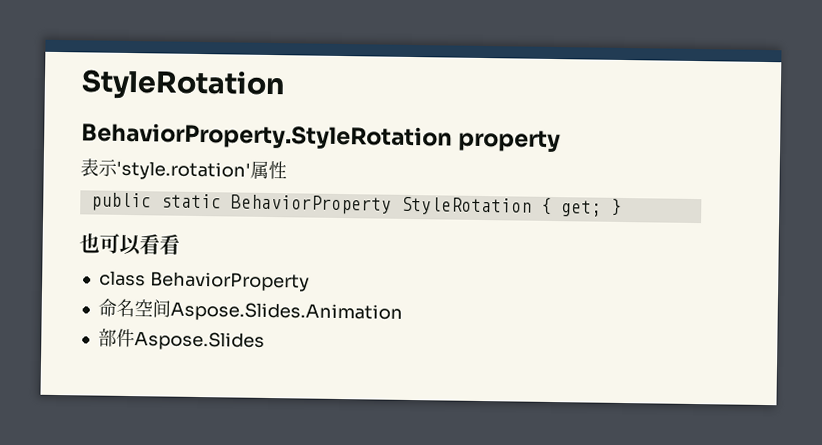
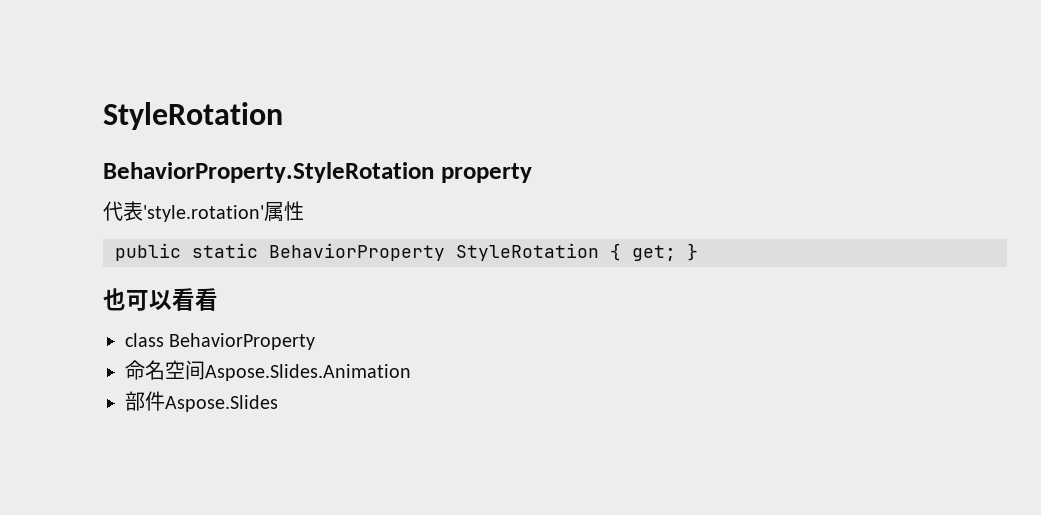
- 表示'style.rotation'属性
+ 代表'style.rotation'属性

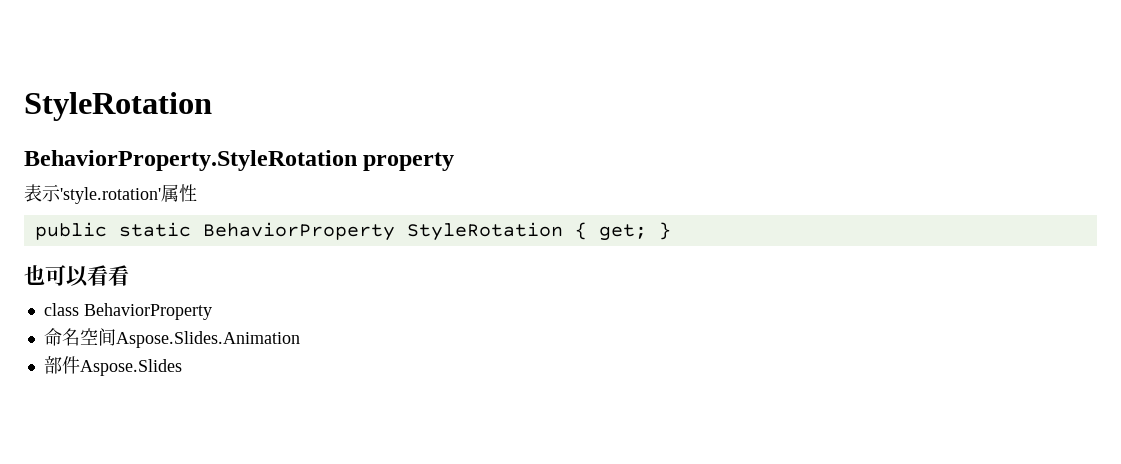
- 代表'style.rotation'属性
+ 表示'style.rotation'属性

